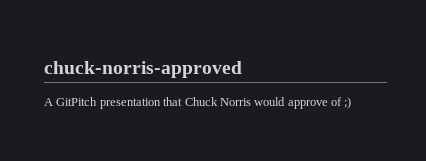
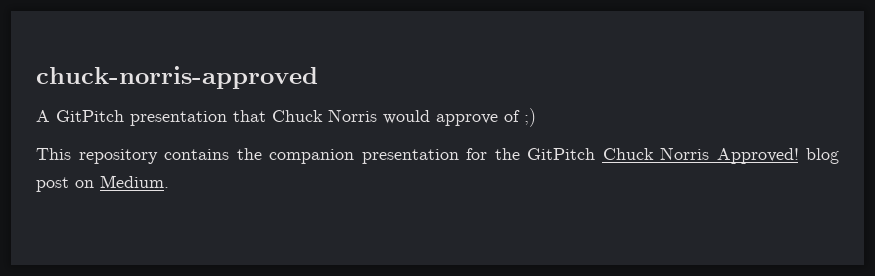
+ This repository contains the companion presentation for the GitPitch Chuck Norris Approved! blog post on Medium.

